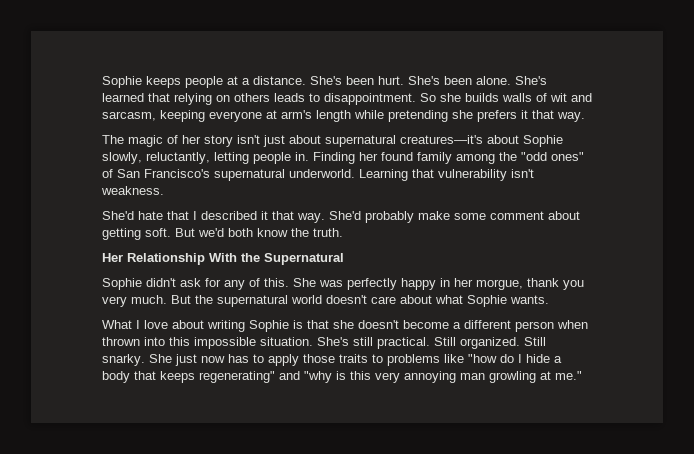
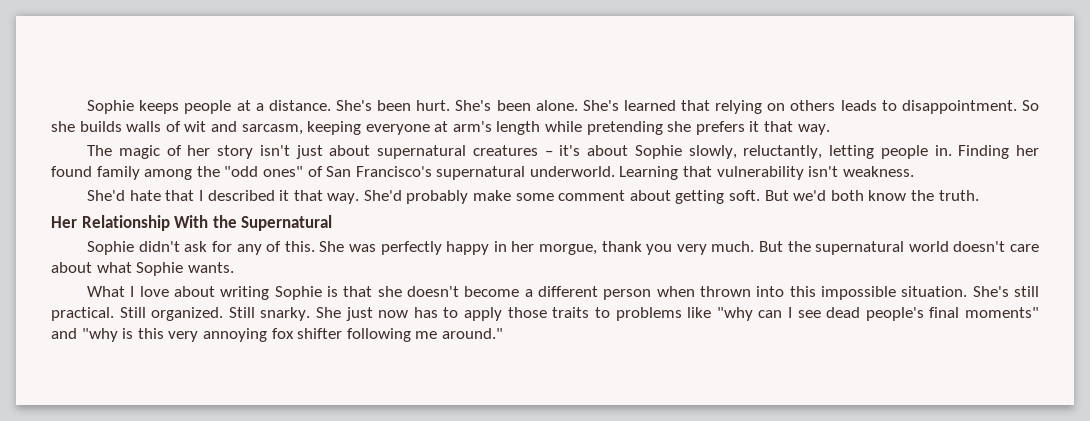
- The magic of her story isn't just about supernatural creatures—it's about Sophie slowly, reluctantly, letting people in.
+ The magic of her story isn't just about supernatural creatures – it's about Sophie slowly, reluctantly, letting people in.
- She just now has to apply those traits to problems like "how do I hide a body that keeps regenerating" and "why is this very annoying man growling at me."
+ She just now has to apply those traits to problems like "why can I see dead people's final moments" and "why is this very annoying fox shifter following me around."

